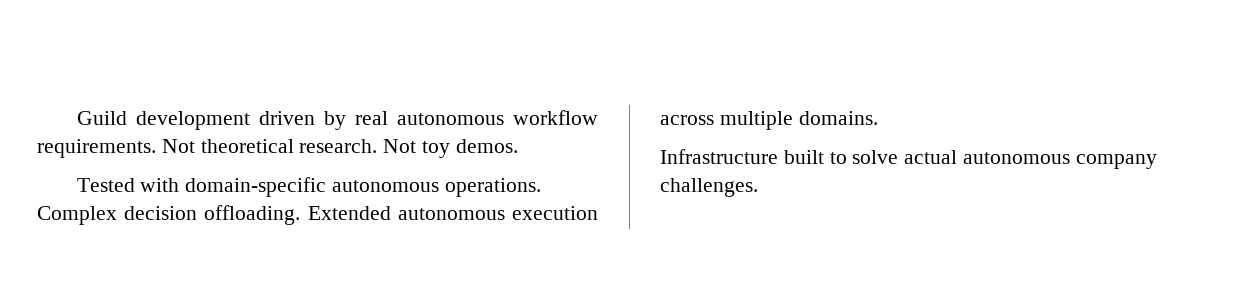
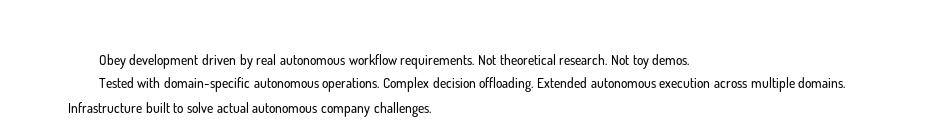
- Guild development driven by real autonomous workflow requirements.
+ Obey development driven by real autonomous workflow requirements.

